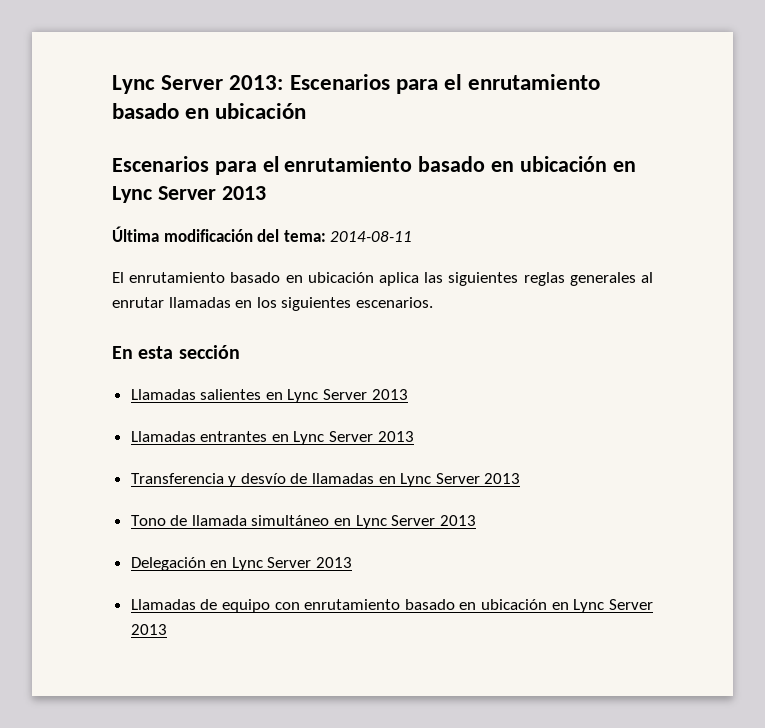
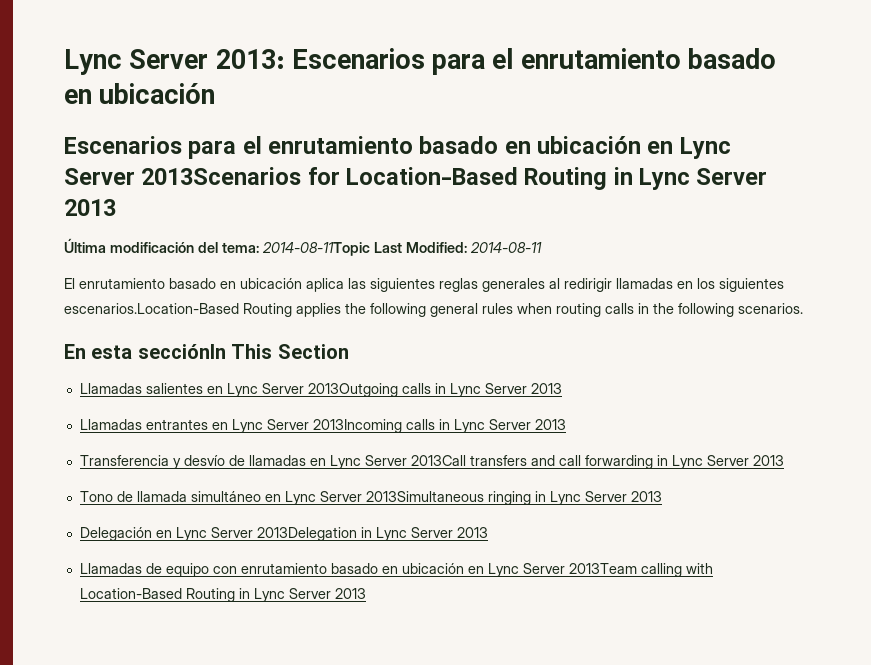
- Escenarios para el enrutamiento basado en ubicación en Lync Server 2013
+ Escenarios para el enrutamiento basado en ubicación en Lync Server 2013Scenarios for Location-Based Routing in Lync Server 2013
- Última modificación del tema: 2014-08-11
+ Última modificación del tema: 2014-08-11Topic Last Modified: 2014-08-11
- El enrutamiento basado en ubicación aplica las siguientes reglas generales al enrutar llamadas en los siguientes escenarios.
+ El enrutamiento basado en ubicación aplica las siguientes reglas generales al redirigir llamadas en los siguientes escenarios.Location-Based Routing applies the following general rules when routing calls in the following scenarios.
- En esta sección
+ En esta secciónIn This Section
- Llamadas salientes en Lync Server 2013
+ Llamadas salientes en Lync Server 2013Outgoing calls in Lync Server 2013
- Llamadas entrantes en Lync Server 2013
+ Llamadas entrantes en Lync Server 2013Incoming calls in Lync Server 2013
- Transferencia y desvío de llamadas en Lync Server 2013
+ Transferencia y desvío de llamadas en Lync Server 2013Call transfers and call forwarding in Lync Server 2013
- Tono de llamada simultáneo en Lync Server 2013
+ Tono de llamada simultáneo en Lync Server 2013Simultaneous ringing in Lync Server 2013
- Delegación en Lync Server 2013
+ Delegación en Lync Server 2013Delegation in Lync Server 2013
- Llamadas de equipo con enrutamiento basado en ubicación en Lync Server 2013
+ Llamadas de equipo con enrutamiento basado en ubicación en Lync Server 2013Team calling with Location-Based Routing in Lync Server 2013

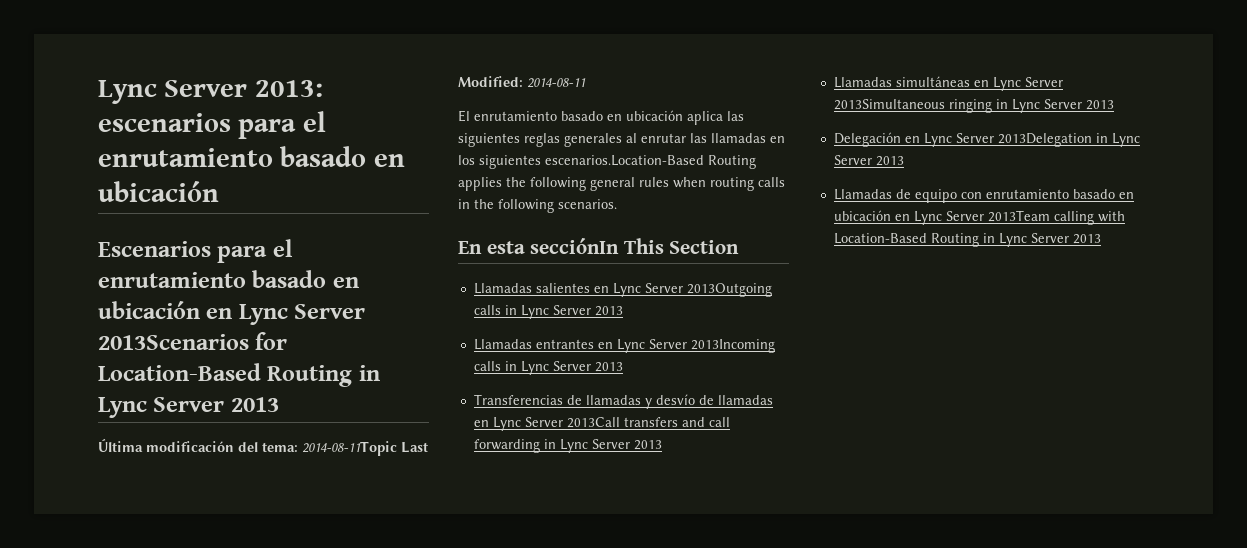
- Lync Server 2013: Escenarios para el enrutamiento basado en ubicación
+ Lync Server 2013: escenarios para el enrutamiento basado en ubicación
- El enrutamiento basado en ubicación aplica las siguientes reglas generales al redirigir llamadas en los siguientes escenarios.Location-Based Routing applies the following general rules when routing calls in the following scenarios.
+ El enrutamiento basado en ubicación aplica las siguientes reglas generales al enrutar las llamadas en los siguientes escenarios.Location-Based Routing applies the following general rules when routing calls in the following scenarios.
- Transferencia y desvío de llamadas en Lync Server 2013Call transfers and call forwarding in Lync Server 2013
+ Transferencias de llamadas y desvío de llamadas en Lync Server 2013Call transfers and call forwarding in Lync Server 2013
- Tono de llamada simultáneo en Lync Server 2013Simultaneous ringing in Lync Server 2013
+ Llamadas simultáneas en Lync Server 2013Simultaneous ringing in Lync Server 2013

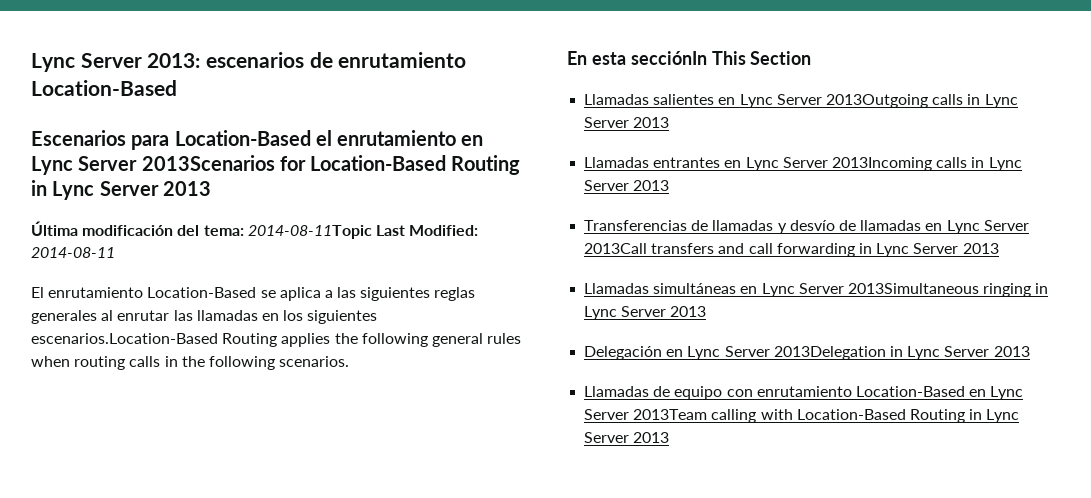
- Lync Server 2013: escenarios para el enrutamiento basado en ubicación
+ Lync Server 2013: escenarios de enrutamiento Location-Based
- Escenarios para el enrutamiento basado en ubicación en Lync Server 2013Scenarios for Location-Based Routing in Lync Server 2013
+ Escenarios para Location-Based el enrutamiento en Lync Server 2013Scenarios for Location-Based Routing in Lync Server 2013
- El enrutamiento basado en ubicación aplica las siguientes reglas generales al enrutar las llamadas en los siguientes escenarios.Location-Based Routing applies the following general rules when routing calls in the following scenarios.
+ El enrutamiento Location-Based se aplica a las siguientes reglas generales al enrutar las llamadas en los siguientes escenarios.Location-Based Routing applies the following general rules when routing calls in the following scenarios.
- Llamadas de equipo con enrutamiento basado en ubicación en Lync Server 2013Team calling with Location-Based Routing in Lync Server 2013
+ Llamadas de equipo con enrutamiento Location-Based en Lync Server 2013Team calling with Location-Based Routing in Lync Server 2013

